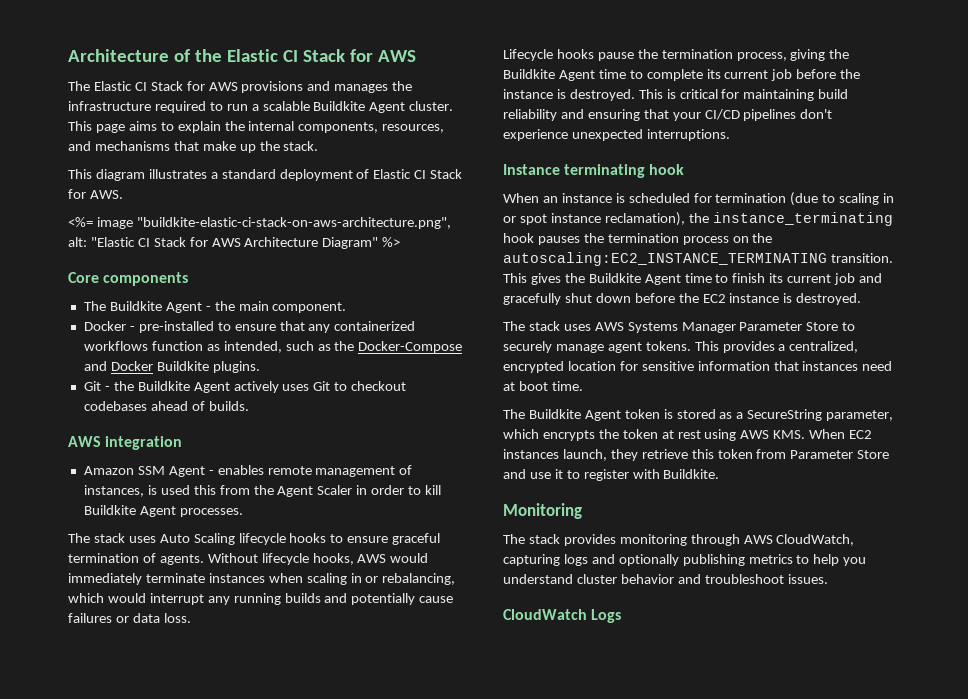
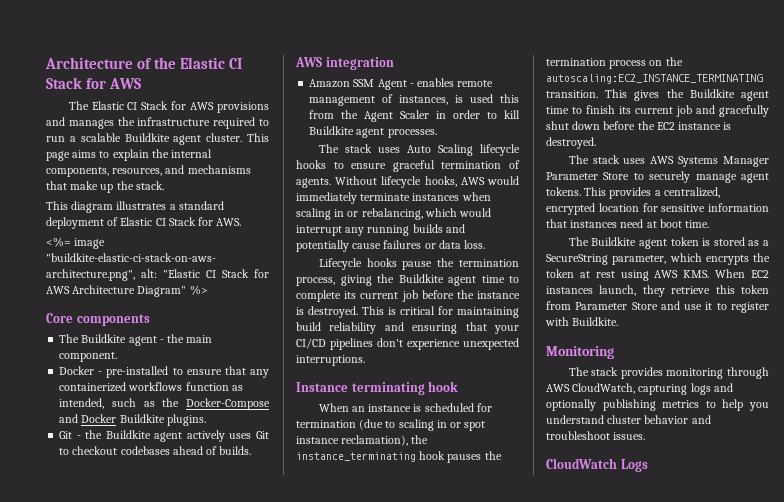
- The Elastic CI Stack for AWS provisions and manages the infrastructure required to run a scalable Buildkite Agent cluster.
+ The Elastic CI Stack for AWS provisions and manages the infrastructure required to run a scalable Buildkite agent cluster.
- The Buildkite Agent - the main component.
+ The Buildkite agent - the main component.
- Git - the Buildkite Agent actively uses Git to checkout codebases ahead of builds.
+ Git - the Buildkite agent actively uses Git to checkout codebases ahead of builds.
- Amazon SSM Agent - enables remote management of instances, is used this from the Agent Scaler in order to kill Buildkite Agent processes.
+ Amazon SSM Agent - enables remote management of instances, is used this from the Agent Scaler in order to kill Buildkite agent processes.
- Lifecycle hooks pause the termination process, giving the Buildkite Agent time to complete its current job before the instance is destroyed.
+ Lifecycle hooks pause the termination process, giving the Buildkite agent time to complete its current job before the instance is destroyed.
- This gives the Buildkite Agent time to finish its current job and gracefully shut down before the EC2 instance is destroyed.
+ This gives the Buildkite agent time to finish its current job and gracefully shut down before the EC2 instance is destroyed.
- The Buildkite Agent token is stored as a SecureString parameter, which encrypts the token at rest using AWS KMS. When EC2 instances launch, they retrieve this token from Parameter Store and use it to register with Buildkite.
+ The Buildkite agent token is stored as a SecureString parameter, which encrypts the token at rest using AWS KMS. When EC2 instances launch, they retrieve this token from Parameter Store and use it to register with Buildkite.

